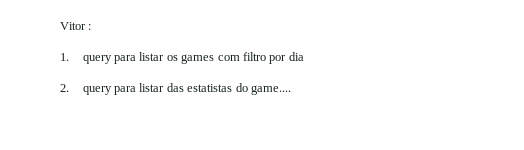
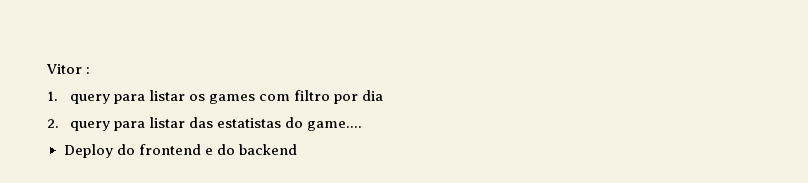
+ Deploy do frontend e do backend

